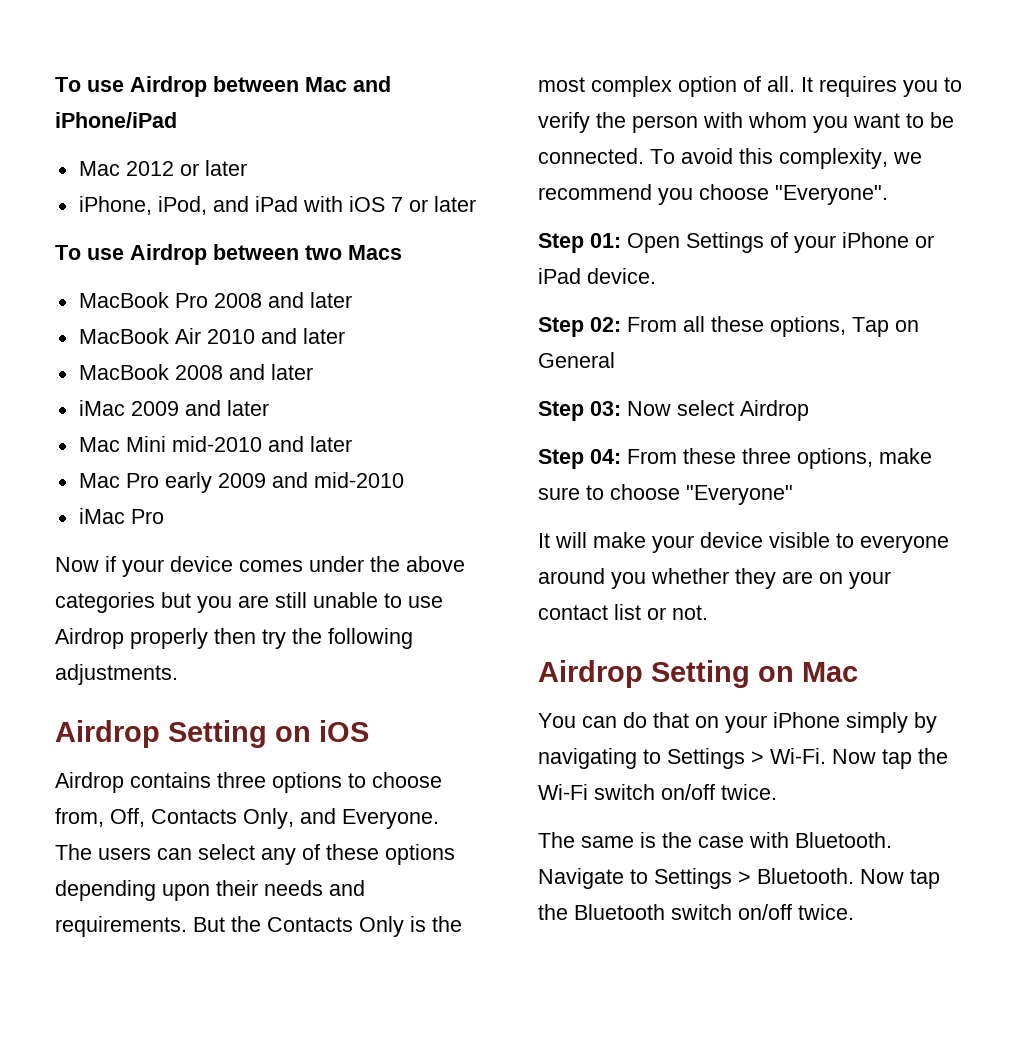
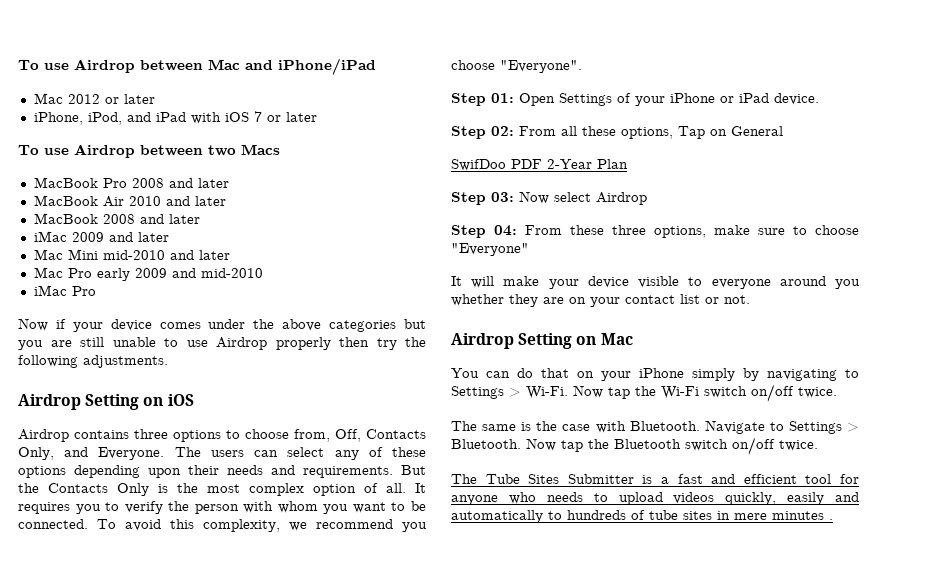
+ SwifDoo PDF 2-Year Plan
+ The Tube Sites Submitter is a fast and efficient tool for anyone who needs to upload videos quickly, easily and automatically to hundreds of tube sites in mere minutes .

